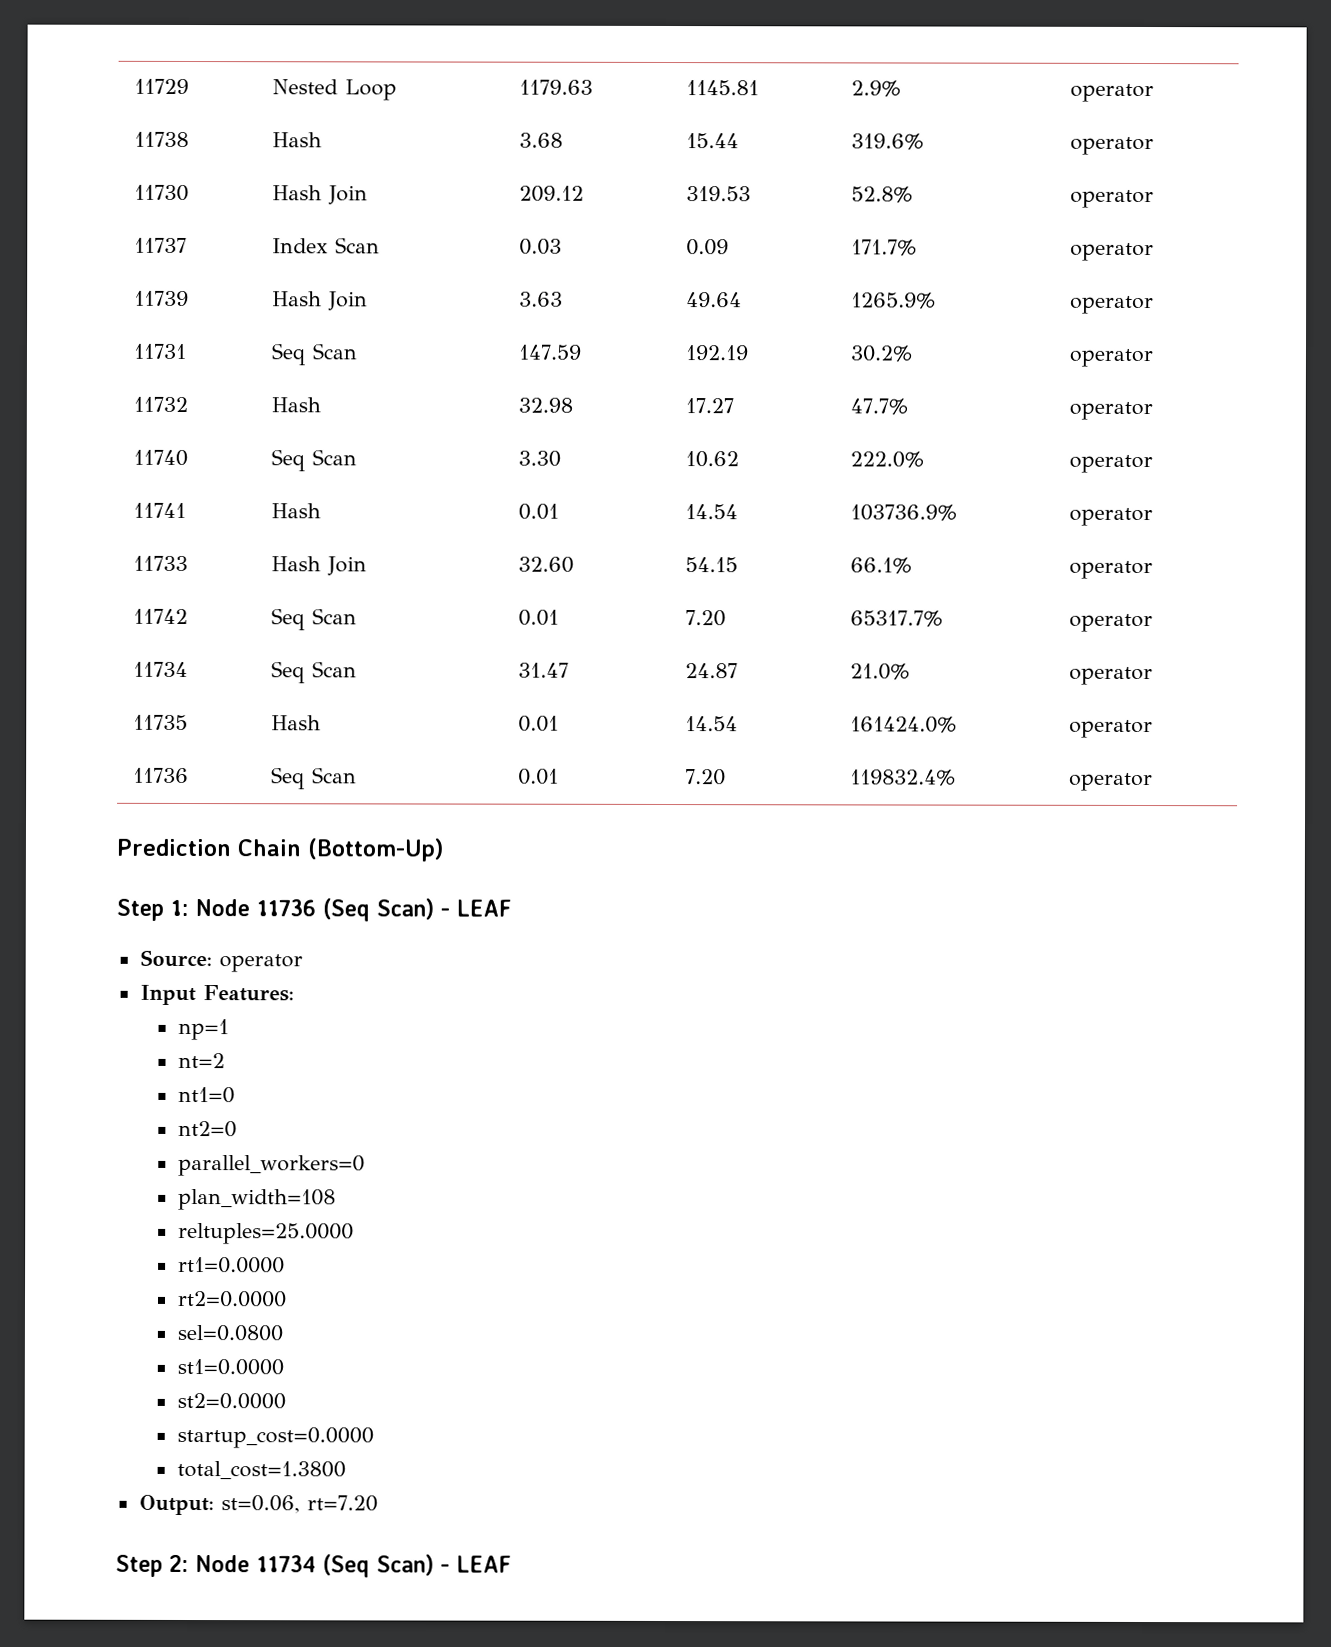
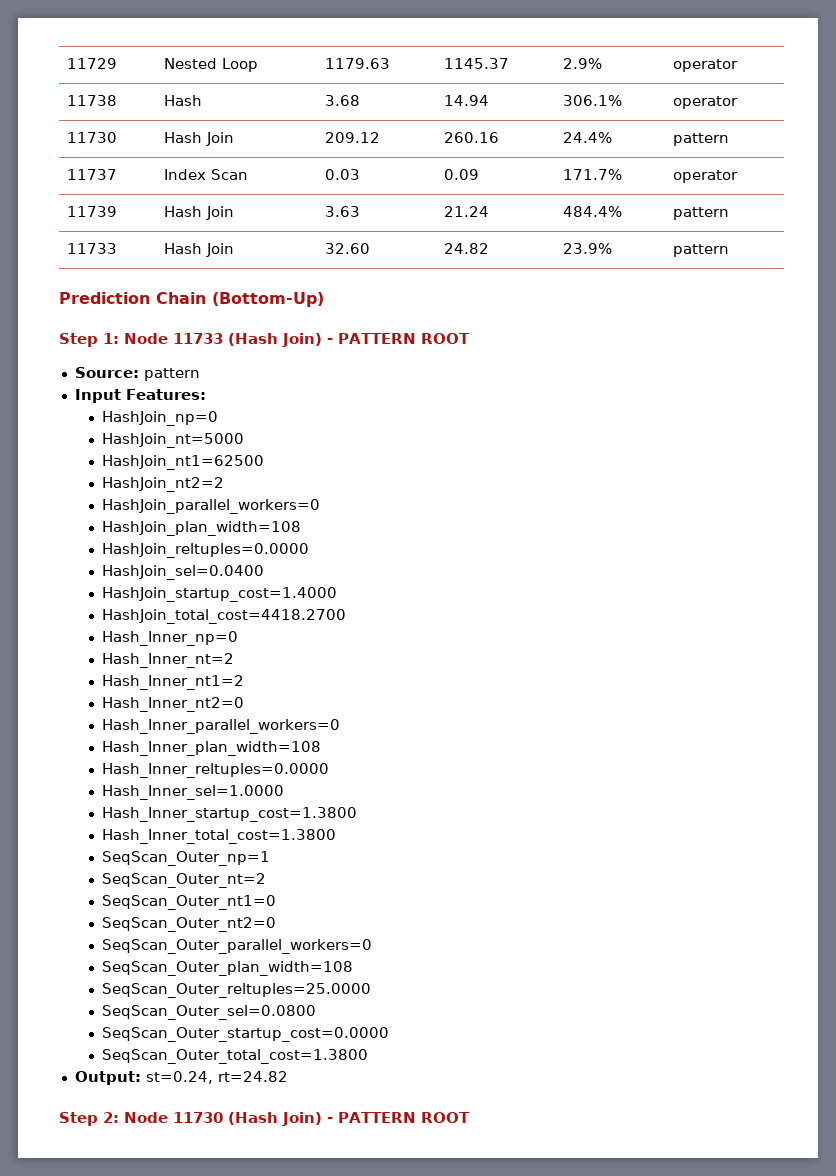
- 11729 | Nested Loop | 1179.63 | 1145.81 | 2.9% | operator
+ 11729 | Nested Loop | 1179.63 | 1145.37 | 2.9% | operator
- 11738 | Hash | 3.68 | 15.44 | 319.6% | operator
+ 11738 | Hash | 3.68 | 14.94 | 306.1% | operator
- 11730 | Hash Join | 209.12 | 319.53 | 52.8% | operator
+ 11730 | Hash Join | 209.12 | 260.16 | 24.4% | pattern
- 11739 | Hash Join | 3.63 | 49.64 | 1265.9% | operator
- 11731 | Seq Scan | 147.59 | 192.19 | 30.2% | operator
- 11732 | Hash | 32.98 | 17.27 | 47.7% | operator
- 11740 | Seq Scan | 3.30 | 10.62 | 222.0% | operator
- 11741 | Hash | 0.01 | 14.54 | 103736.9% | operator
- 11733 | Hash Join | 32.60 | 54.15 | 66.1% | operator
- 11742 | Seq Scan | 0.01 | 7.20 | 65317.7% | operator
- 11734 | Seq Scan | 31.47 | 24.87 | 21.0% | operator
- 11735 | Hash | 0.01 | 14.54 | 161424.0% | operator
- 11736 | Seq Scan | 0.01 | 7.20 | 119832.4% | operator
+ 11739 | Hash Join | 3.63 | 21.24 | 484.4% | pattern
+ 11733 | Hash Join | 32.60 | 24.82 | 23.9% | pattern
- Step 1: Node 11736 (Seq Scan) - LEAF
+ Step 1: Node 11733 (Hash Join) - PATTERN ROOT
- Source: operator
+ Source: pattern
- np=1
- nt=2
- nt1=0
- nt2=0
- parallel_workers=0
- plan_width=108
- reltuples=25.0000
- rt1=0.0000
- rt2=0.0000
- sel=0.0800
- st1=0.0000
- st2=0.0000
- startup_cost=0.0000
- total_cost=1.3800
+ HashJoin_np=0
+ HashJoin_nt=5000
+ HashJoin_nt1=62500
+ HashJoin_nt2=2
+ HashJoin_parallel_workers=0
+ HashJoin_plan_width=108
+ HashJoin_reltuples=0.0000
+ HashJoin_sel=0.0400
+ HashJoin_startup_cost=1.4000
+ HashJoin_total_cost=4418.2700
+ Hash_Inner_np=0
+ Hash_Inner_nt=2
+ Hash_Inner_nt1=2
+ Hash_Inner_nt2=0
+ Hash_Inner_parallel_workers=0
+ Hash_Inner_plan_width=108
+ Hash_Inner_reltuples=0.0000
+ Hash_Inner_sel=1.0000
+ Hash_Inner_startup_cost=1.3800
+ Hash_Inner_total_cost=1.3800
+ SeqScan_Outer_np=1
+ SeqScan_Outer_nt=2
+ SeqScan_Outer_nt1=0
+ SeqScan_Outer_nt2=0
+ SeqScan_Outer_parallel_workers=0
+ SeqScan_Outer_plan_width=108
+ SeqScan_Outer_reltuples=25.0000
+ SeqScan_Outer_sel=0.0800
+ SeqScan_Outer_startup_cost=0.0000
+ SeqScan_Outer_total_cost=1.3800
- Output: st=0.06, rt=7.20
+ Output: st=0.24, rt=24.82
- Step 2: Node 11734 (Seq Scan) - LEAF
+ Step 2: Node 11730 (Hash Join) - PATTERN ROOT

